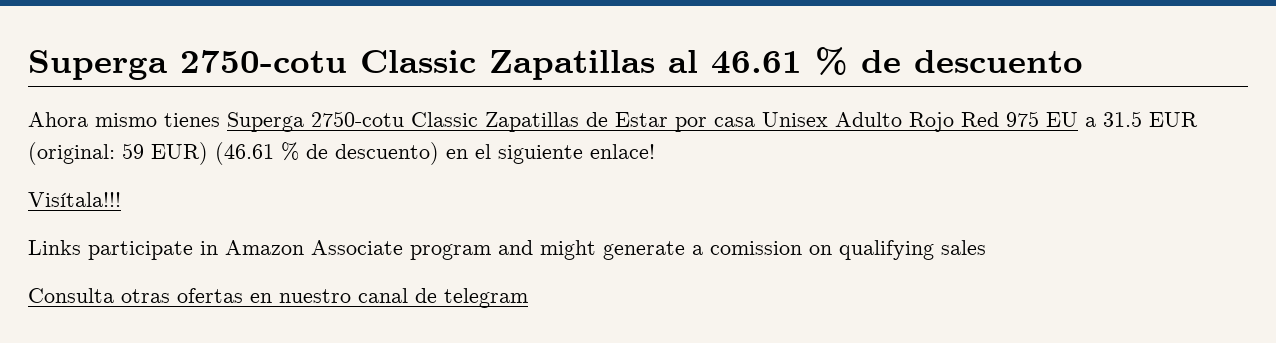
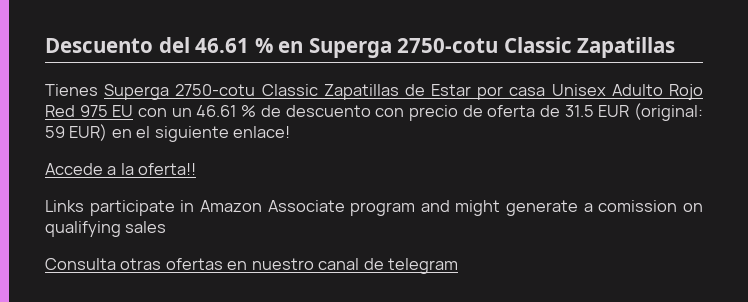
- Superga 2750-cotu Classic Zapatillas al 46.61 % de descuento
- Ahora mismo tienes Superga 2750-cotu Classic Zapatillas de Estar por casa Unisex Adulto Rojo Red 975 EU a 31.5 EUR (original: 59 EUR) (46.61 % de descuento) en el siguiente enlace!
+ Descuento del 46.61 % en Superga 2750-cotu Classic Zapatillas
+ Tienes Superga 2750-cotu Classic Zapatillas de Estar por casa Unisex Adulto Rojo Red 975 EU con un 46.61 % de descuento con precio de oferta de 31.5 EUR (original: 59 EUR) en el siguiente enlace!
- Visítala!!!
+ Accede a la oferta!!

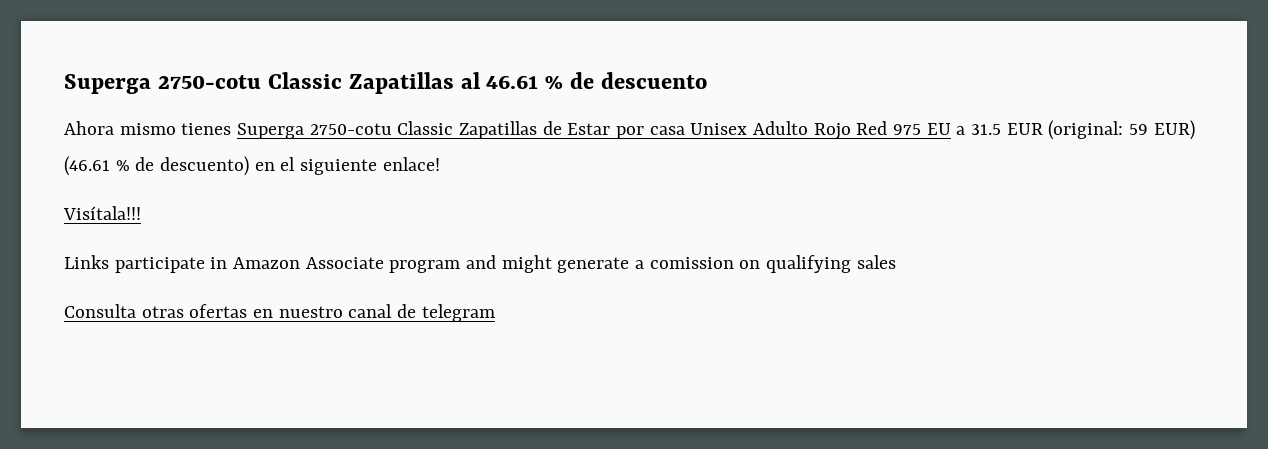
- Descuento del 46.61 % en Superga 2750-cotu Classic Zapatillas
- Tienes Superga 2750-cotu Classic Zapatillas de Estar por casa Unisex Adulto Rojo Red 975 EU con un 46.61 % de descuento con precio de oferta de 31.5 EUR (original: 59 EUR) en el siguiente enlace!
+ Superga 2750-cotu Classic Zapatillas al 46.61 % de descuento
+ Ahora mismo tienes Superga 2750-cotu Classic Zapatillas de Estar por casa Unisex Adulto Rojo Red 975 EU a 31.5 EUR (original: 59 EUR) (46.61 % de descuento) en el siguiente enlace!
- Accede a la oferta!!
+ Visítala!!!

